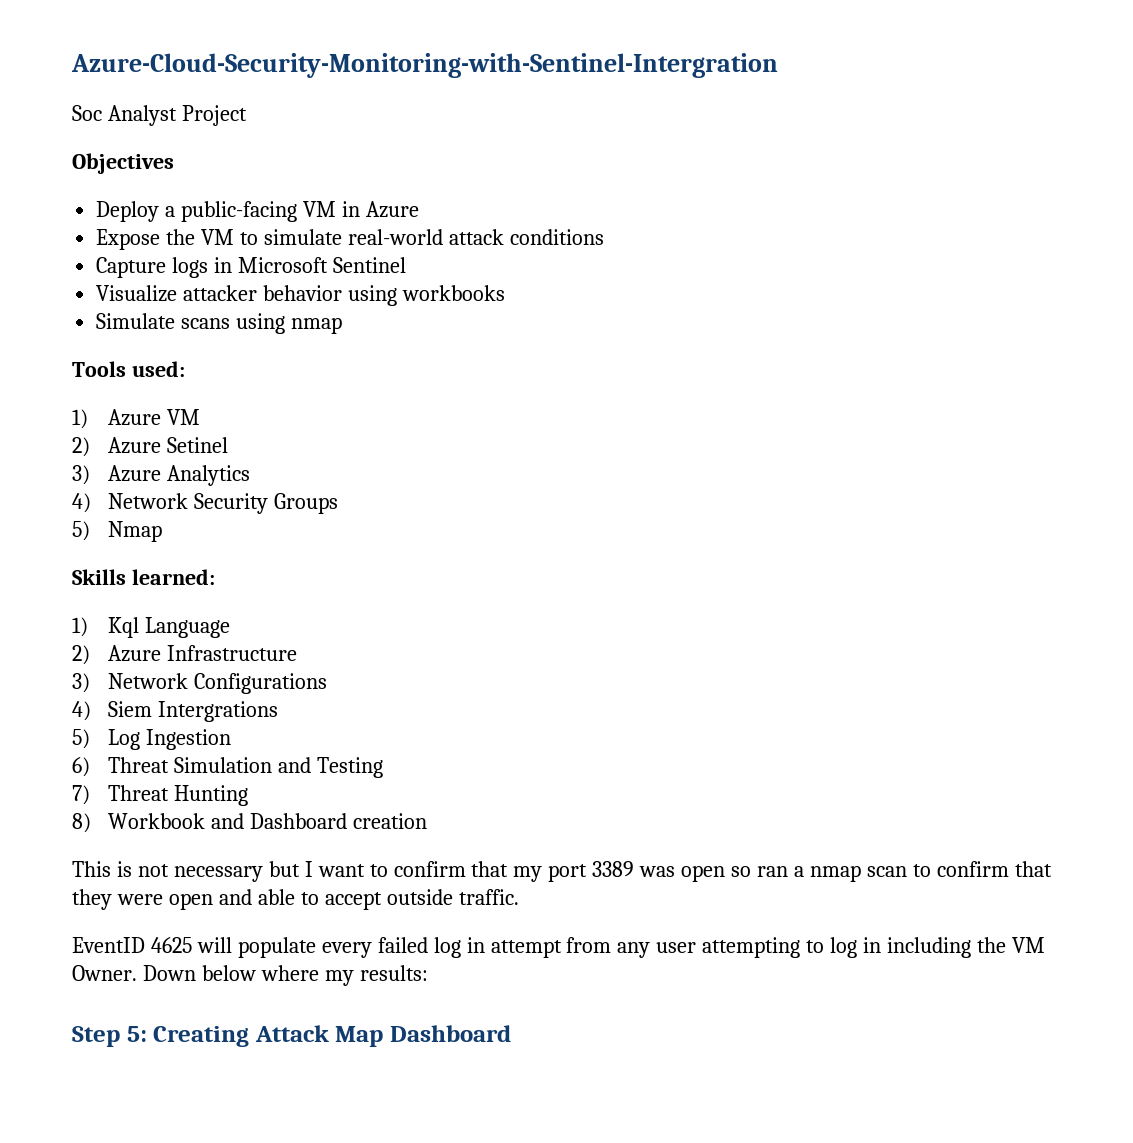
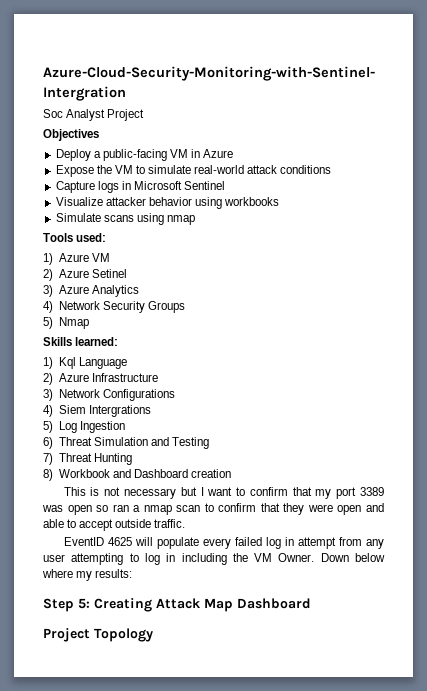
+ Project Topology

